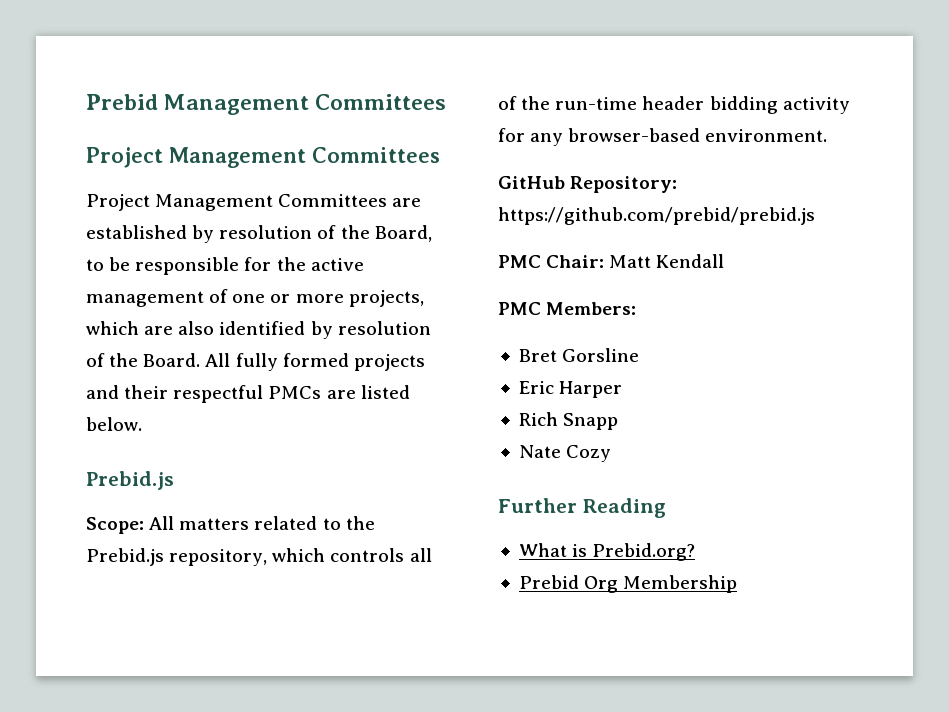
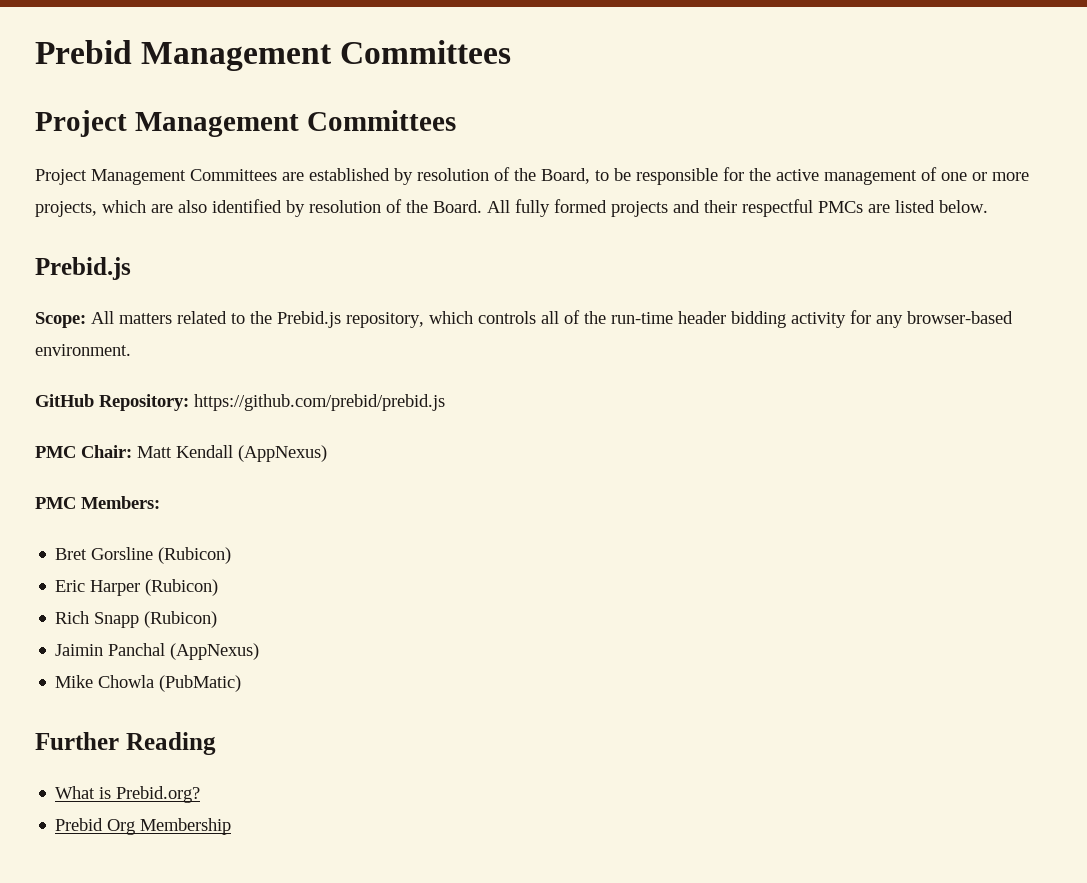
- PMC Chair: Matt Kendall
+ PMC Chair: Matt Kendall (AppNexus)
- Bret Gorsline
+ Bret Gorsline (Rubicon)
- Eric Harper
+ Eric Harper (Rubicon)
- Rich Snapp
- Nate Cozy
+ Rich Snapp (Rubicon)
+ Jaimin Panchal (AppNexus)
+ Mike Chowla (PubMatic)

